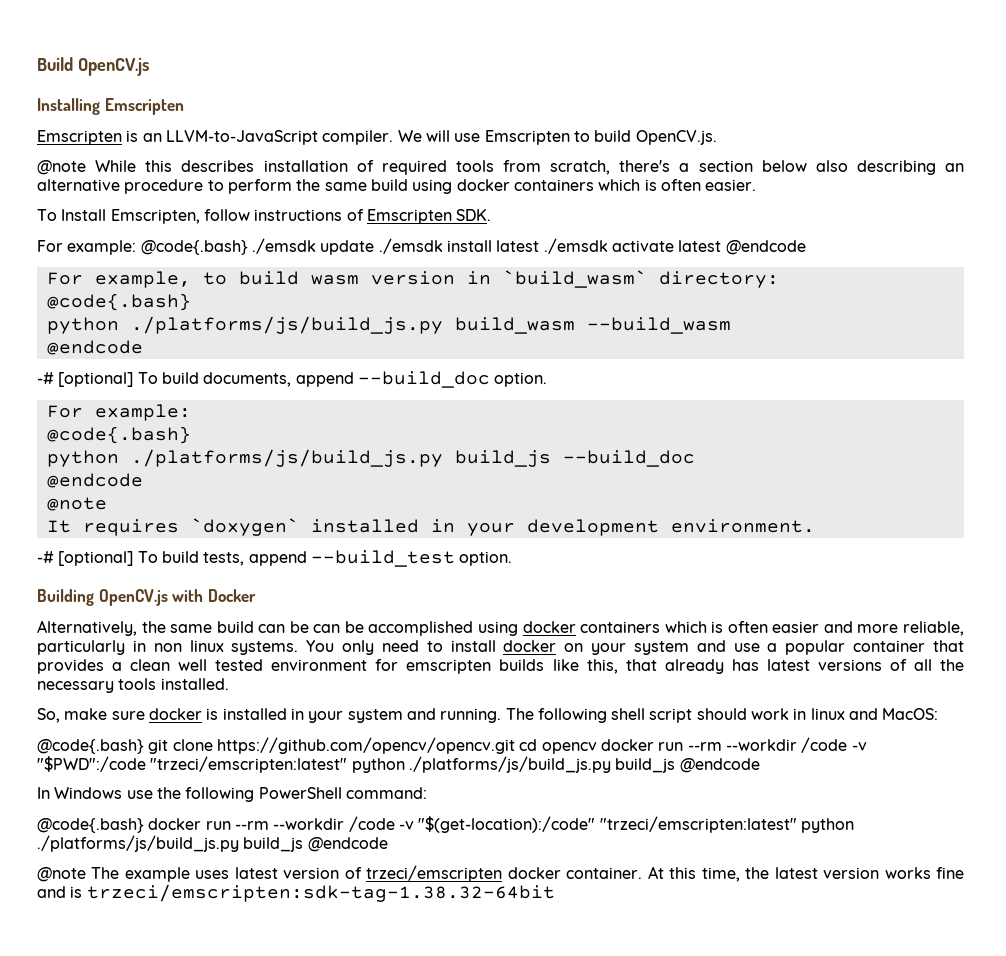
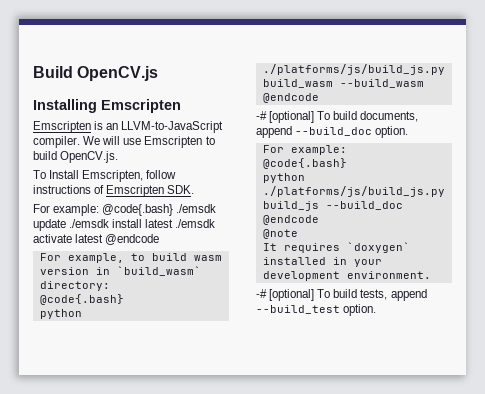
- @note While this describes installation of required tools from scratch, there's a section below also describing an alternative procedure to perform the same build using docker containers which is often easier.
- Building OpenCV.js with Docker
- Alternatively, the same build can be can be accomplished using docker containers which is often easier and more reliable, particularly in non linux systems. You only need to install docker on your system and use a popular container that provides a clean well tested environment for emscripten builds like this, that already has latest versions of all the necessary tools installed.
- So, make sure docker is installed in your system and running. The following shell script should work in linux and MacOS:
- @code{.bash} git clone https://github.com/opencv/opencv.git cd opencv docker run --rm --workdir /code -v "$PWD":/code "trzeci/emscripten:latest" python ./platforms/js/build_js.py build_js @endcode
- In Windows use the following PowerShell command:
- @code{.bash} docker run --rm --workdir /code -v "$(get-location):/code" "trzeci/emscripten:latest" python ./platforms/js/build_js.py build_js @endcode
- @note The example uses latest version of trzeci/emscripten docker container. At this time, the latest version works fine and is trzeci/emscripten:sdk-tag-1.38.32-64bit

